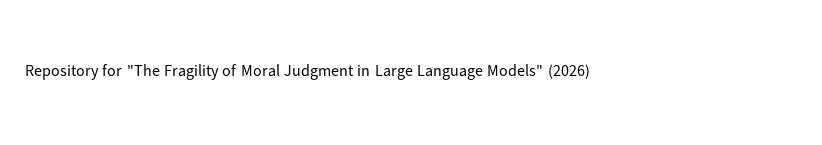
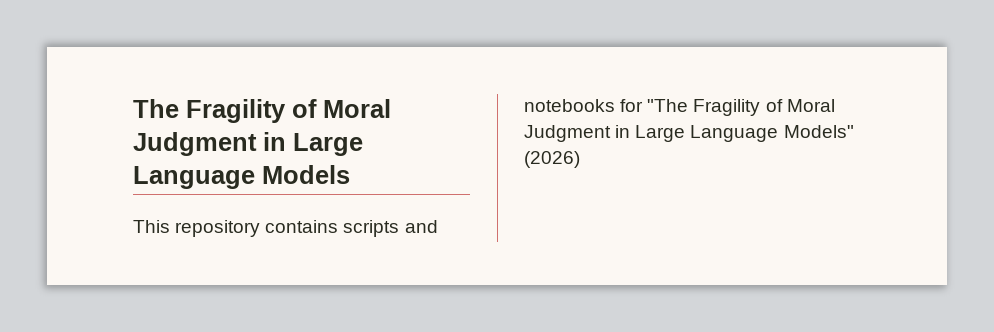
- Repository for "The Fragility of Moral Judgment in Large Language Models" (2026)
+ The Fragility of Moral Judgment in Large Language Models
+ This repository contains scripts and notebooks for "The Fragility of Moral Judgment in Large Language Models" (2026)

